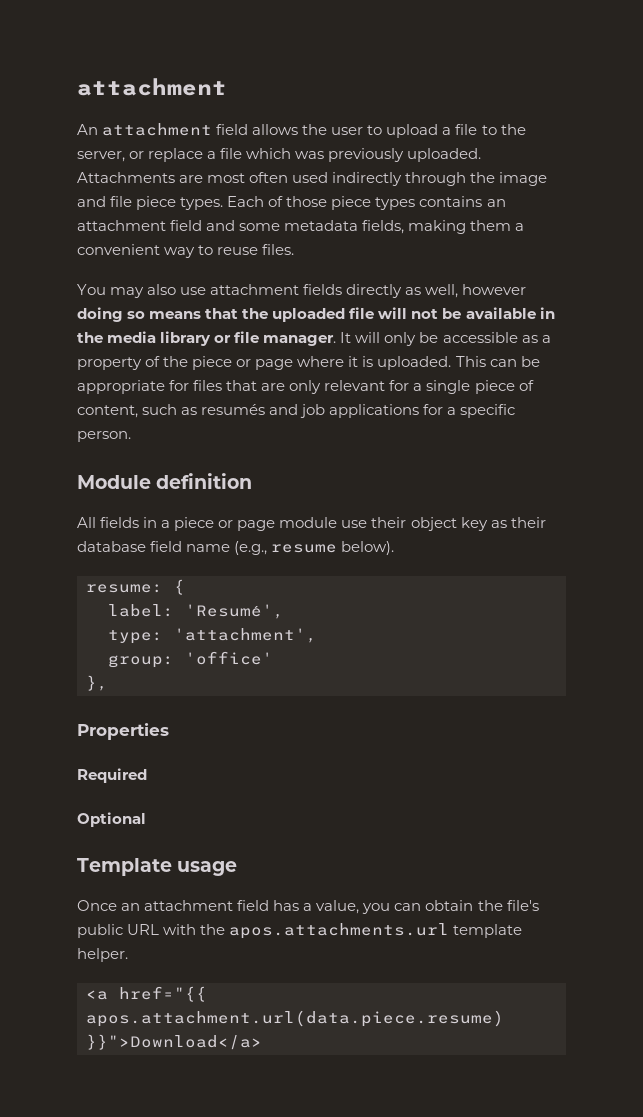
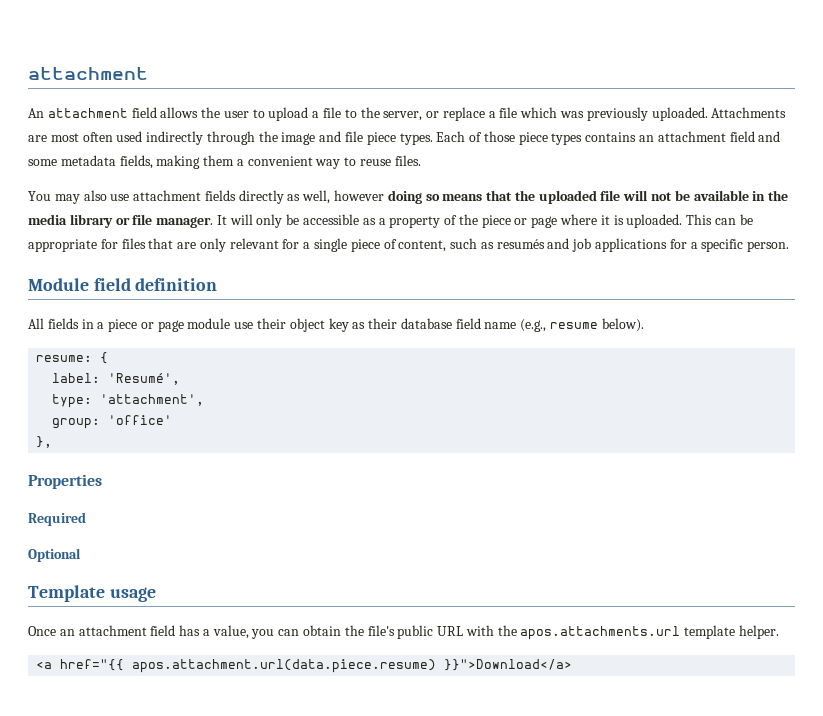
- Module definition
+ Module field definition

